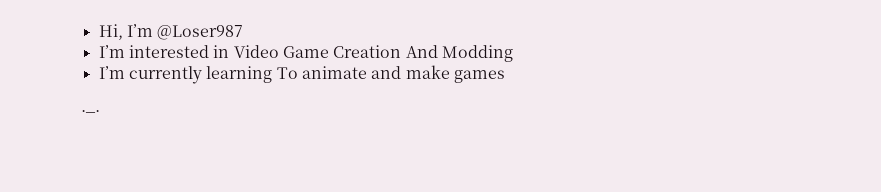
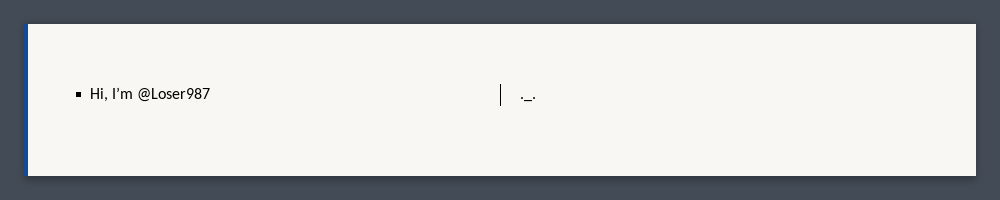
- I’m interested in Video Game Creation And Modding
- I’m currently learning To animate and make games

